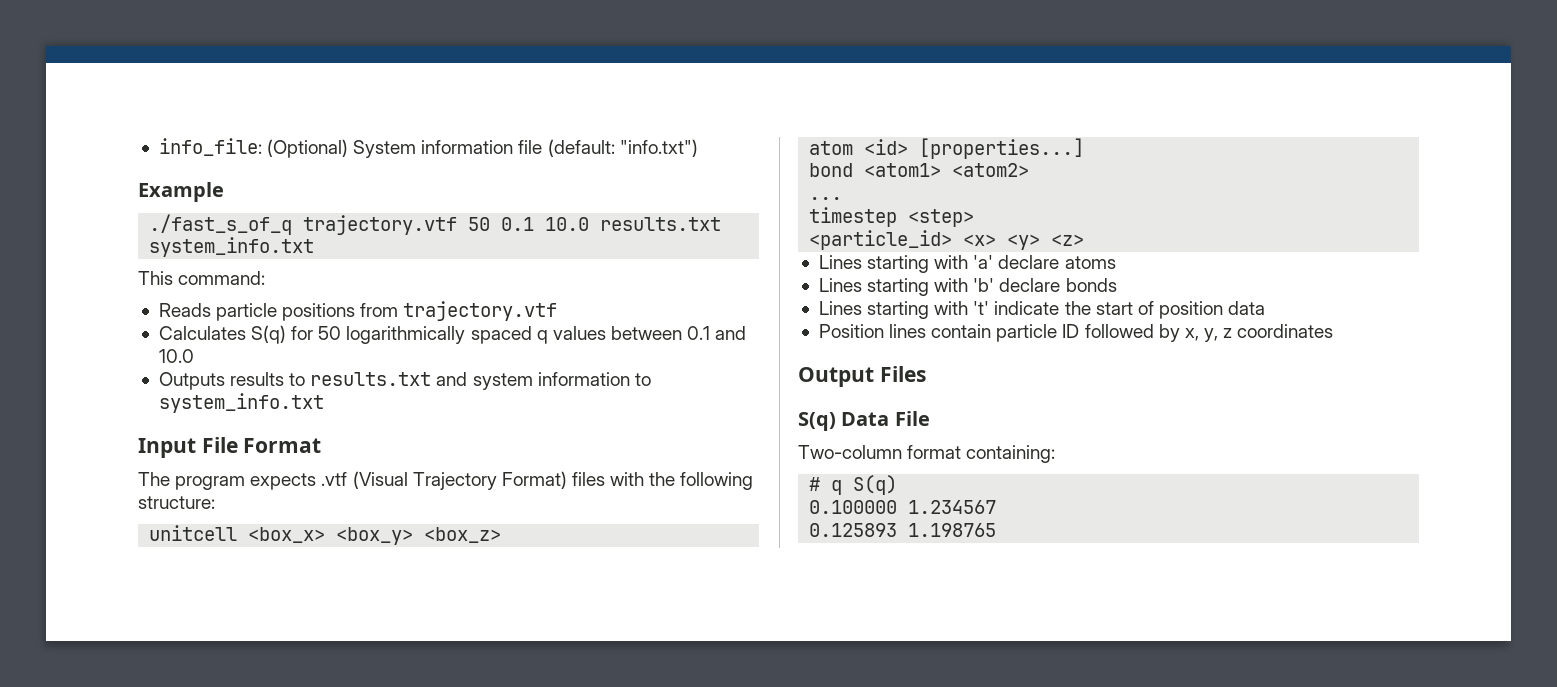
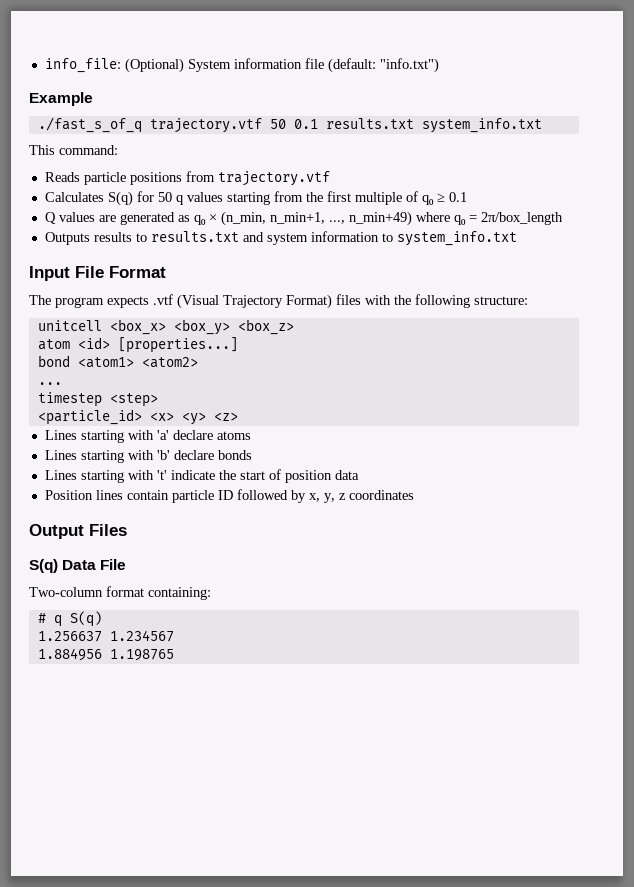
- ./fast_s_of_q trajectory.vtf 50 0.1 10.0 results.txt system_info.txt
+ ./fast_s_of_q trajectory.vtf 50 0.1 results.txt system_info.txt
- Calculates S(q) for 50 logarithmically spaced q values between 0.1 and 10.0
+ Calculates S(q) for 50 q values starting from the first multiple of q₀ ≥ 0.1
+ Q values are generated as q₀ × (n_min, n_min+1, ..., n_min+49) where q₀ = 2π/box_length
- 0.100000 1.234567
+ 1.256637 1.234567
- 0.125893 1.198765
+ 1.884956 1.198765

